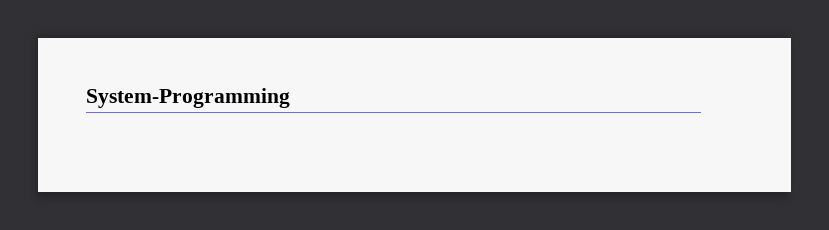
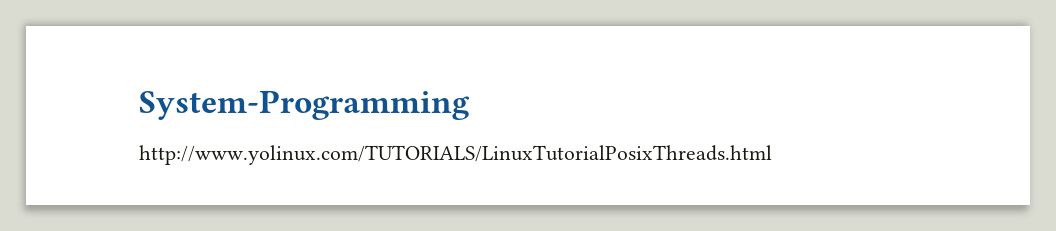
+ http://www.yolinux.com/TUTORIALS/LinuxTutorialPosixThreads.html

